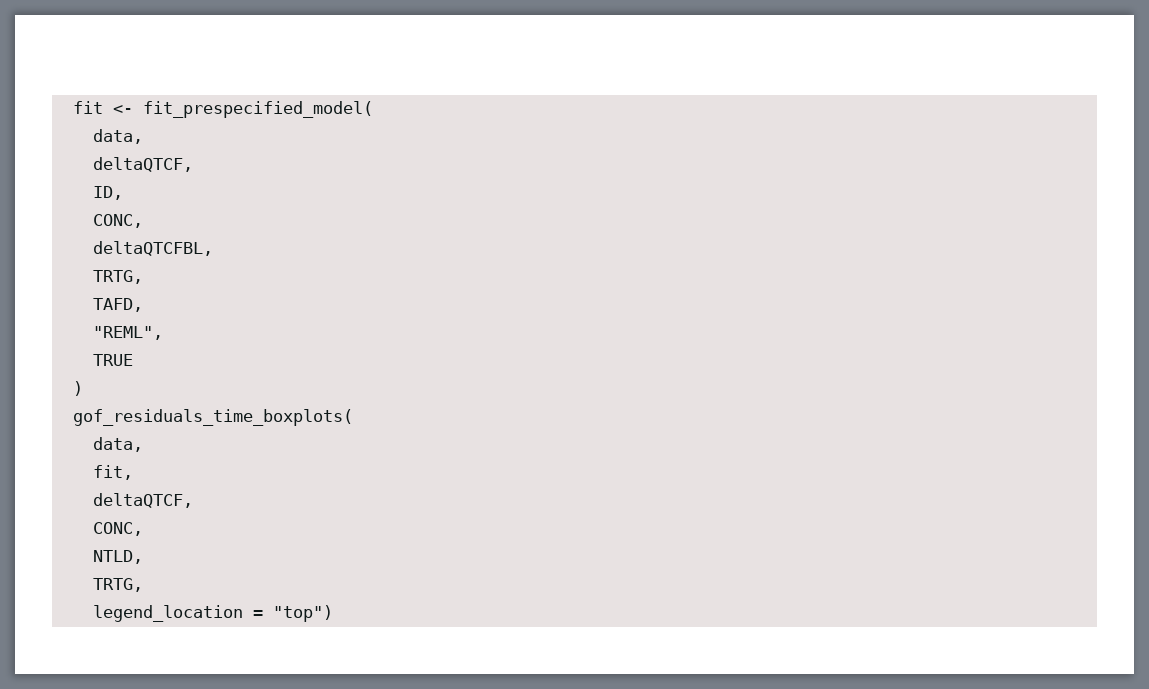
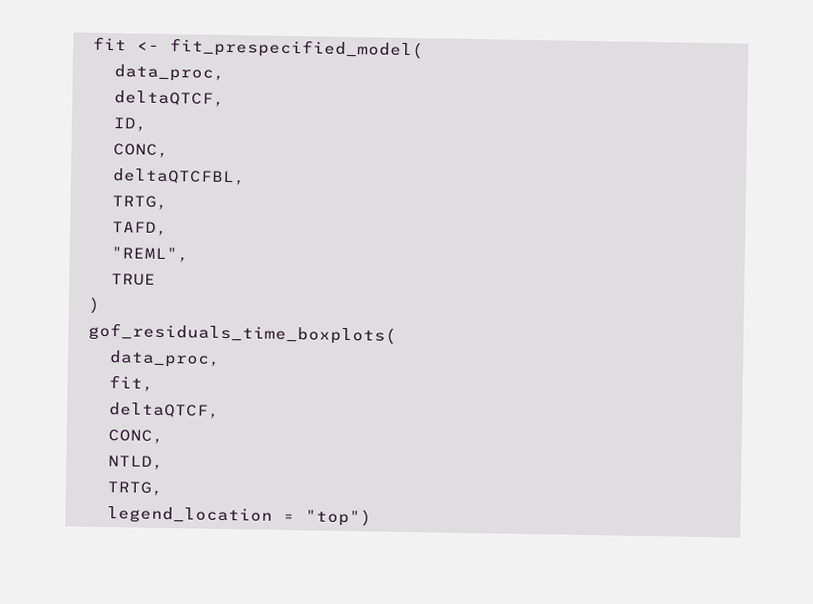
  fit <- fit_prespecified_model(
- data,
+ data_proc,
  gof_residuals_time_boxplots(
- data,
+ data_proc,

